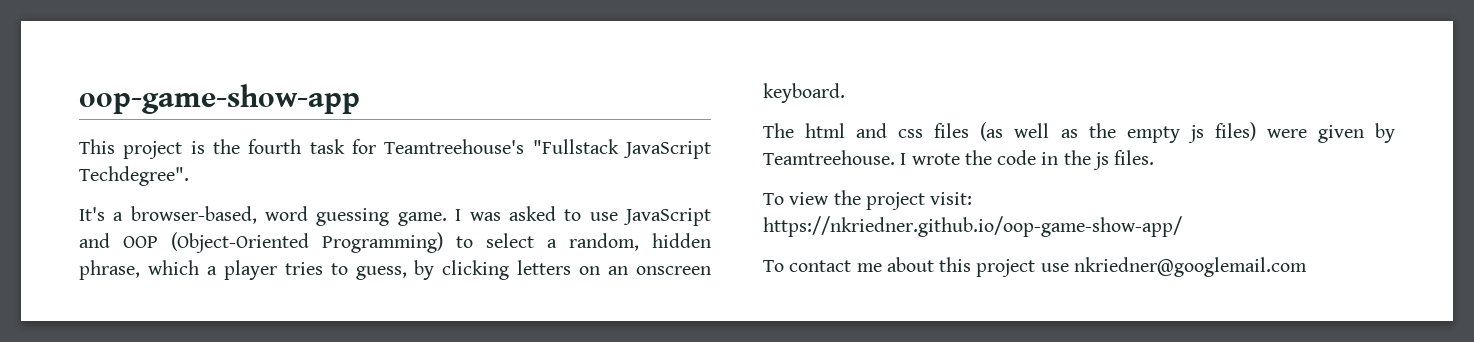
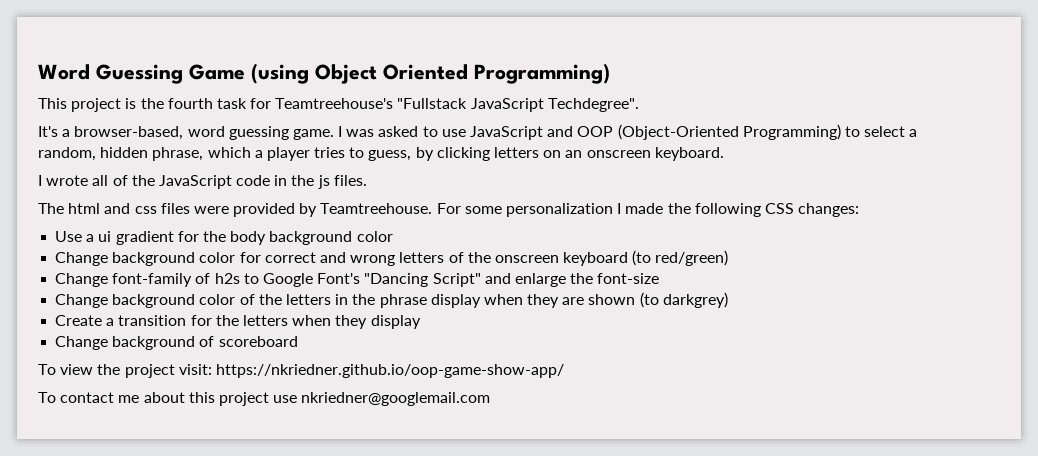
- oop-game-show-app
+ Word Guessing Game (using Object Oriented Programming)
+ I wrote all of the JavaScript code in the js files.
- The html and css files (as well as the empty js files) were given by Teamtreehouse. I wrote the code in the js files.
+ The html and css files were provided by Teamtreehouse. For some personalization I made the following CSS changes:
+ Use a ui gradient for the body background color
+ Change background color for correct and wrong letters of the onscreen keyboard (to red/green)
+ Change font-family of h2s to Google Font's "Dancing Script" and enlarge the font-size
+ Change background color of the letters in the phrase display when they are shown (to darkgrey)
+ Create a transition for the letters when they display
+ Change background of scoreboard

